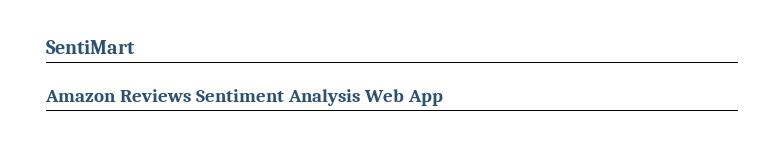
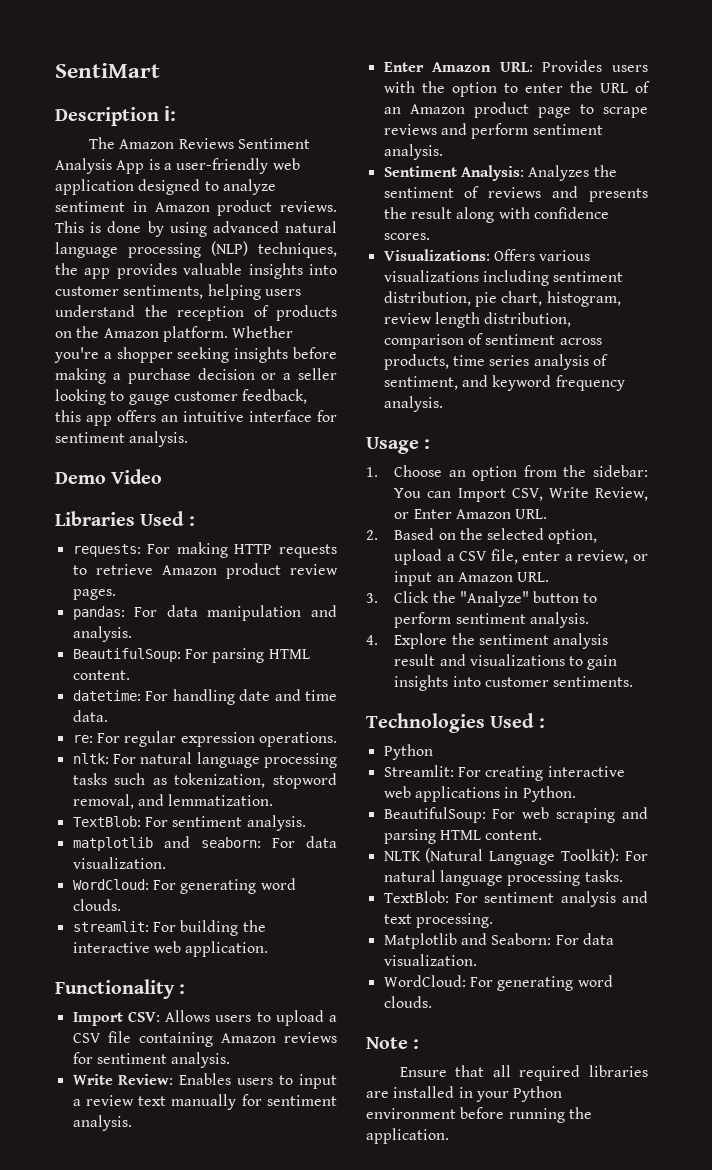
- Amazon Reviews Sentiment Analysis Web App
+ Description ℹ:
+ The Amazon Reviews Sentiment Analysis App is a user-friendly web application designed to analyze sentiment in Amazon product reviews. This is done by using advanced natural language processing (NLP) techniques, the app provides valuable insights into customer sentiments, helping users understand the reception of products on the Amazon platform. Whether you're a shopper seeking insights before making a purchase decision or a seller looking to gauge customer feedback, this app offers an intuitive interface for sentiment analysis.
+ Demo Video
+ Libraries Used :
+ requests: For making HTTP requests to retrieve Amazon product review pages.
+ pandas: For data manipulation and analysis.
+ BeautifulSoup: For parsing HTML content.
+ datetime: For handling date and time data.
+ re: For regular expression operations.
+ nltk: For natural language processing tasks such as tokenization, stopword removal, and lemmatization.
+ TextBlob: For sentiment analysis.
+ matplotlib and seaborn: For data visualization.
+ WordCloud: For generating word clouds.
+ streamlit: For building the interactive web application.
+ Functionality :
+ Import CSV: Allows users to upload a CSV file containing Amazon reviews for sentiment analysis.
+ Write Review: Enables users to input a review text manually for sentiment analysis.
+ Enter Amazon URL: Provides users with the option to enter the URL of an Amazon product page to scrape reviews and perform sentiment analysis.
+ Sentiment Analysis: Analyzes the sentiment of reviews and presents the result along with confidence scores.
+ Visualizations: Offers various visualizations including sentiment distribution, pie chart, histogram, review length distribution, comparison of sentiment across products, time series analysis of sentiment, and keyword frequency analysis.
+ Usage :
+ 1. Choose an option from the sidebar: You can Import CSV, Write Review, or Enter Amazon URL.
+ 2. Based on the selected option, upload a CSV file, enter a review, or input an Amazon URL.
+ 3. Click the "Analyze" button to perform sentiment analysis.
+ 4. Explore the sentiment analysis result and visualizations to gain insights into customer sentiments.
+ Technologies Used :
+ Python
+ Streamlit: For creating interactive web applications in Python.
+ BeautifulSoup: For web scraping and parsing HTML content.
+ NLTK (Natural Language Toolkit): For natural language processing tasks.
+ TextBlob: For sentiment analysis and text processing.
+ Matplotlib and Seaborn: For data visualization.
+ WordCloud: For generating word clouds.
+ Note :
+ Ensure that all required libraries are installed in your Python environment before running the application.

